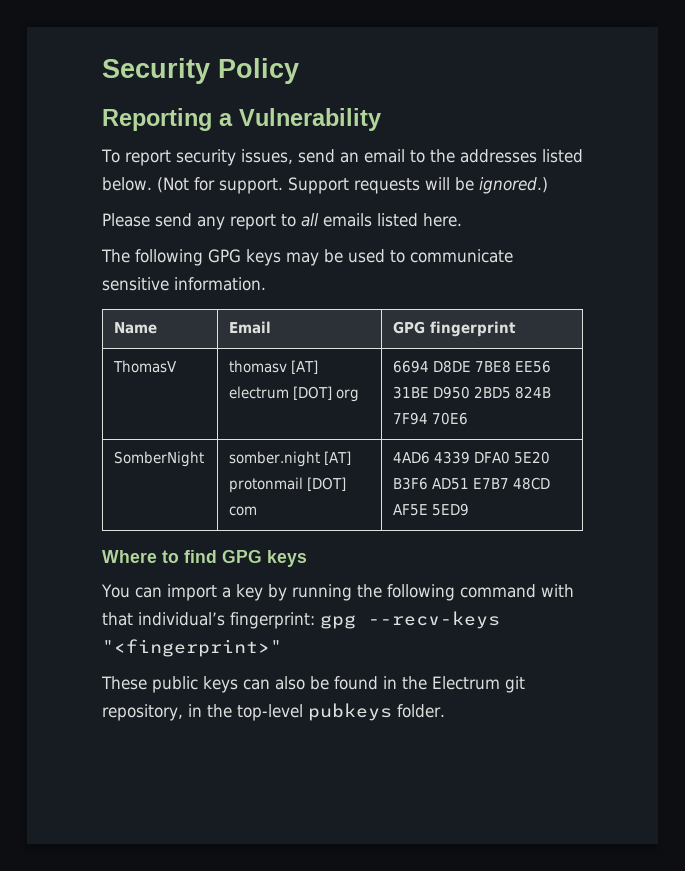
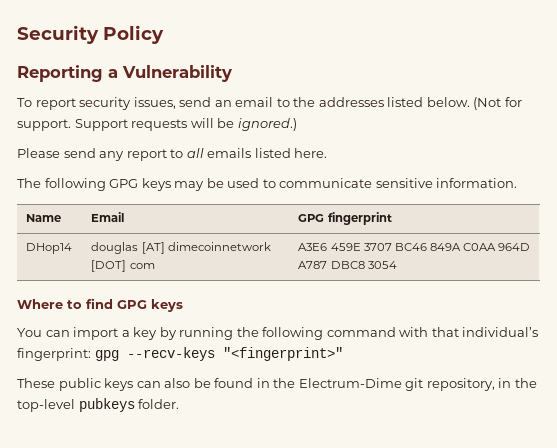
- ThomasV | thomasv [AT] electrum [DOT] org | 6694 D8DE 7BE8 EE56 31BE D950 2BD5 824B 7F94 70E6
- SomberNight | somber.night [AT] protonmail [DOT] com | 4AD6 4339 DFA0 5E20 B3F6 AD51 E7B7 48CD AF5E 5ED9
+ DHop14 | douglas [AT] dimecoinnetwork [DOT] com | A3E6 459E 3707 BC46 849A C0AA 964D A787 DBC8 3054
- These public keys can also be found in the Electrum git repository, in the top-level pubkeys folder.
+ These public keys can also be found in the Electrum-Dime git repository, in the top-level pubkeys folder.

